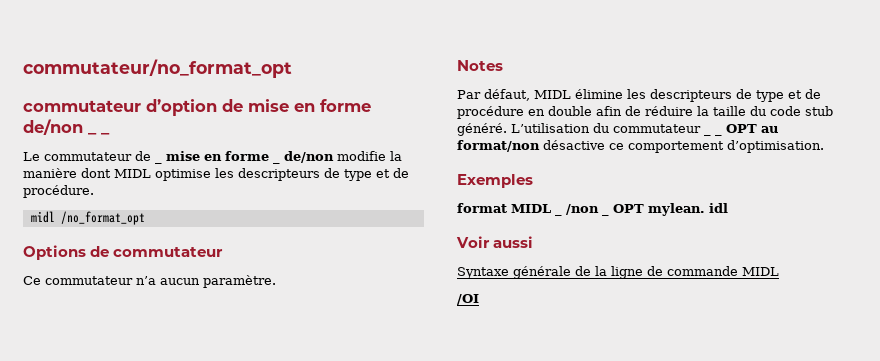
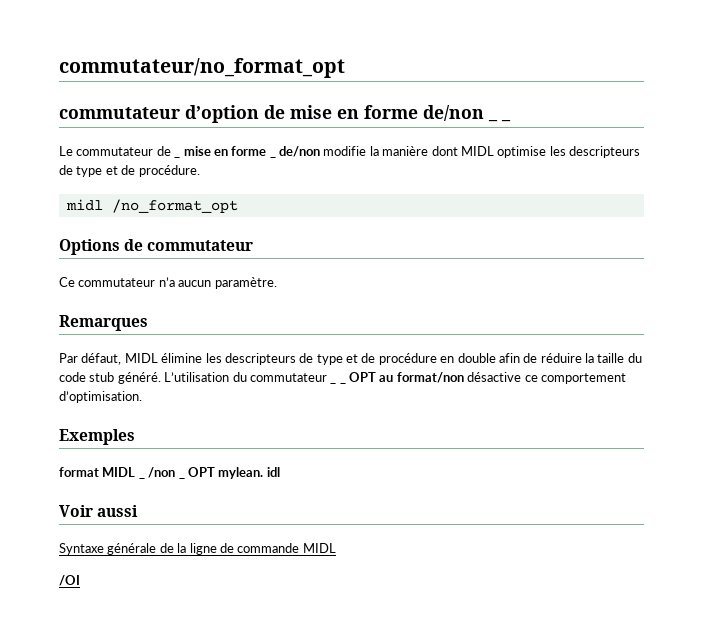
- Notes
+ Remarques

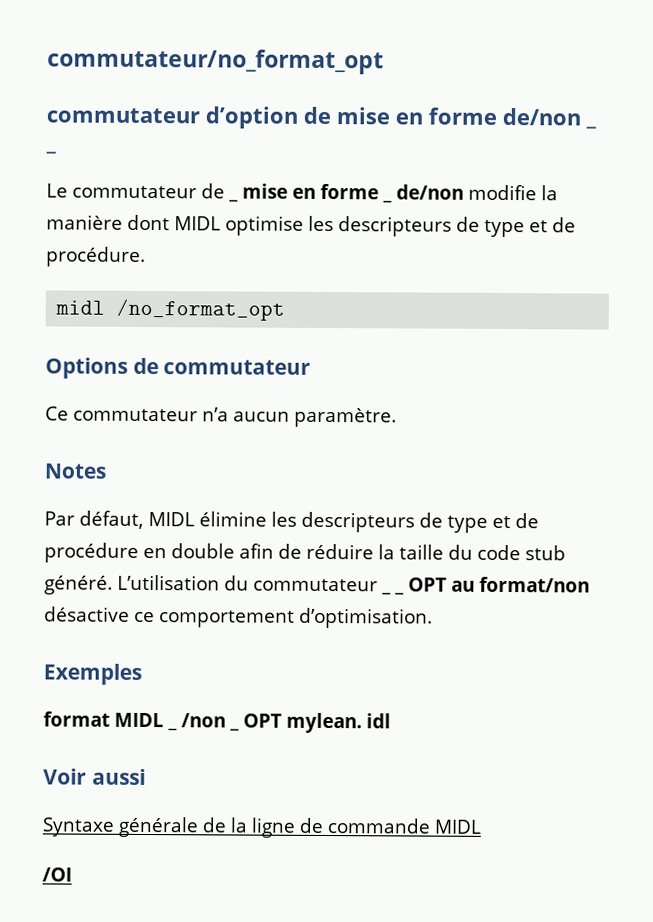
- Remarques
+ Notes

